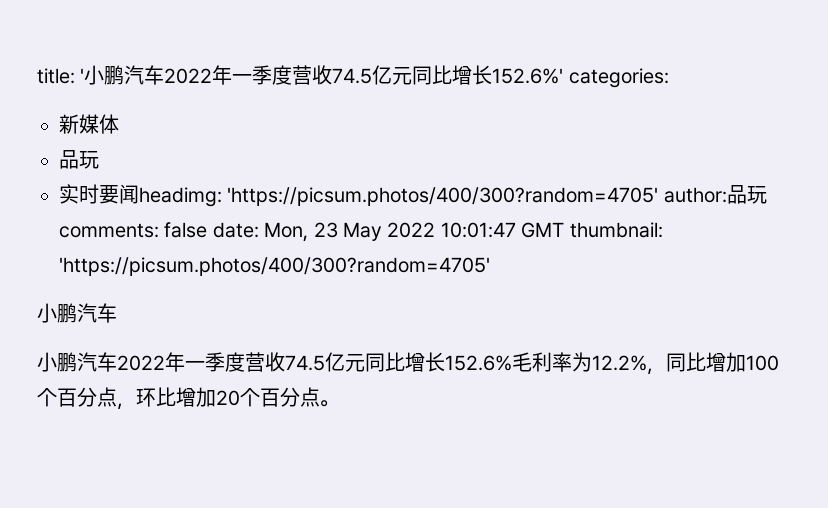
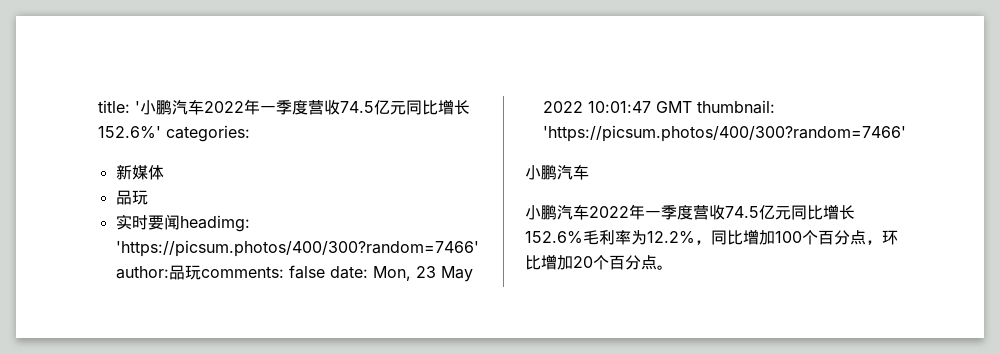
- 实时要闻headimg: 'https://picsum.photos/400/300?random=4705' author:品玩comments: false date: Mon, 23 May 2022 10:01:47 GMT thumbnail: 'https://picsum.photos/400/300?random=4705'
+ 实时要闻headimg: 'https://picsum.photos/400/300?random=7466' author:品玩comments: false date: Mon, 23 May 2022 10:01:47 GMT thumbnail: 'https://picsum.photos/400/300?random=7466'

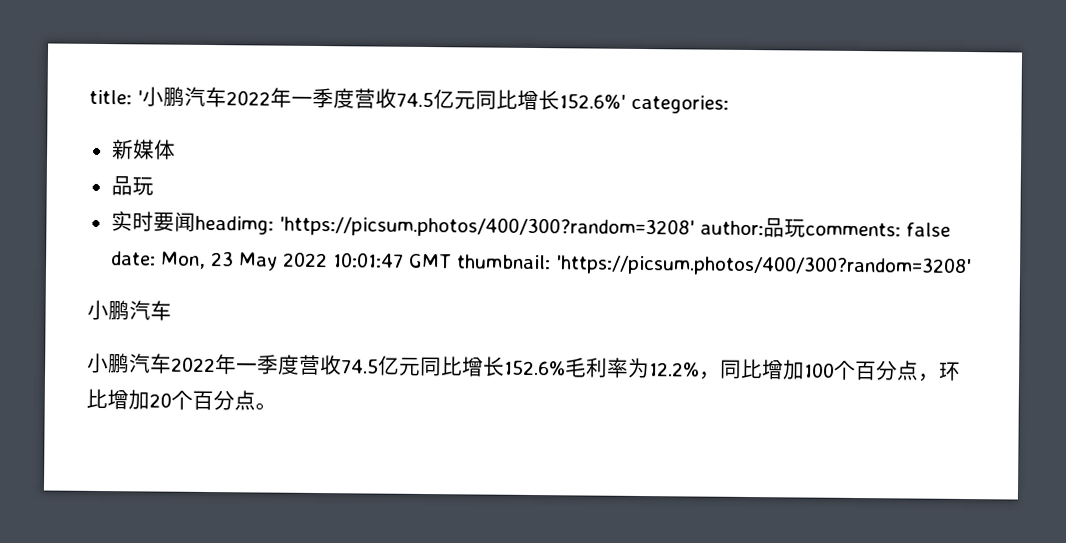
- 实时要闻headimg: 'https://picsum.photos/400/300?random=7466' author:品玩comments: false date: Mon, 23 May 2022 10:01:47 GMT thumbnail: 'https://picsum.photos/400/300?random=7466'
+ 实时要闻headimg: 'https://picsum.photos/400/300?random=3208' author:品玩comments: false date: Mon, 23 May 2022 10:01:47 GMT thumbnail: 'https://picsum.photos/400/300?random=3208'

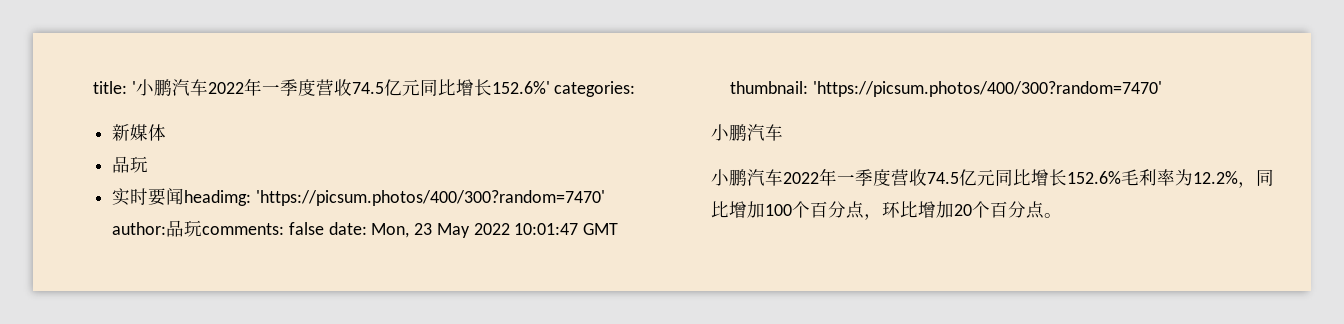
- 实时要闻headimg: 'https://picsum.photos/400/300?random=3208' author:品玩comments: false date: Mon, 23 May 2022 10:01:47 GMT thumbnail: 'https://picsum.photos/400/300?random=3208'
+ 实时要闻headimg: 'https://picsum.photos/400/300?random=7470' author:品玩comments: false date: Mon, 23 May 2022 10:01:47 GMT thumbnail: 'https://picsum.photos/400/300?random=7470'

